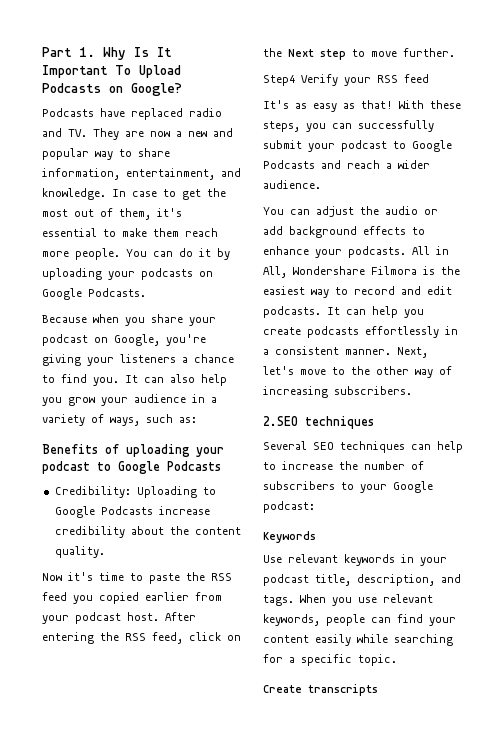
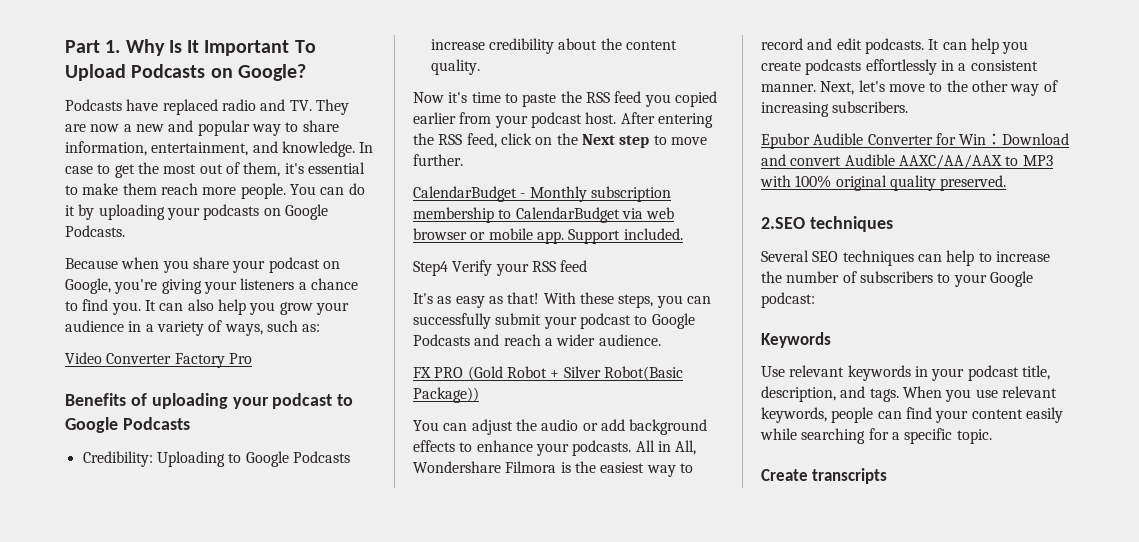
+ Video Converter Factory Pro
+ CalendarBudget - Monthly subscription membership to CalendarBudget via web browser or mobile app. Support included.
+ FX PRO (Gold Robot + Silver Robot(Basic Package))
+ Epubor Audible Converter for Win：Download and convert Audible AAXC/AA/AAX to MP3 with 100% original quality preserved.

